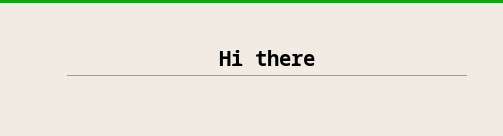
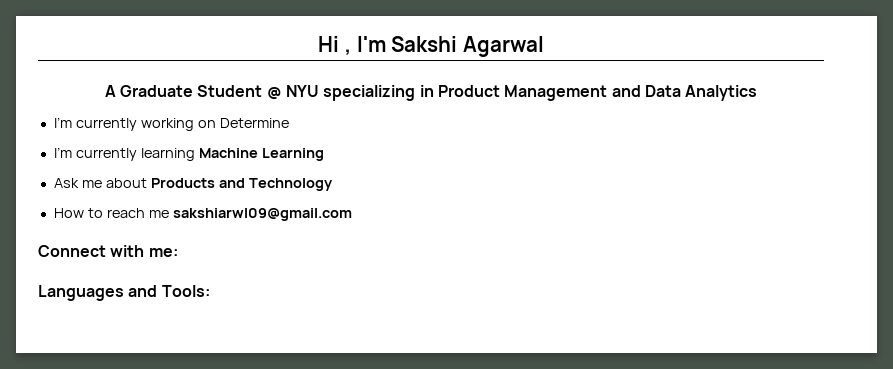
- Hi there
+ Hi , I'm Sakshi Agarwal
+ A Graduate Student @ NYU specializing in Product Management and Data Analytics
+ I’m currently working on Determine
+ I’m currently learning Machine Learning
+ Ask me about Products and Technology
+ How to reach me sakshiarwl09@gmail.com
+ Connect with me:
+ Languages and Tools:

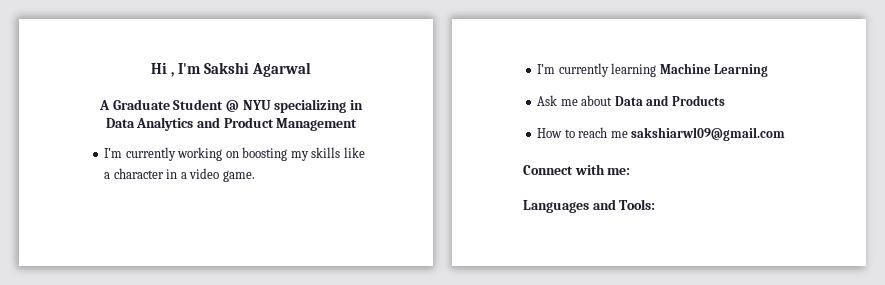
- A Graduate Student @ NYU specializing in Product Management and Data Analytics
+ A Graduate Student @ NYU specializing in Data Analytics and Product Management
- I’m currently working on Determine
+ I’m currently working on boosting my skills like a character in a video game.
- Ask me about Products and Technology
+ Ask me about Data and Products

